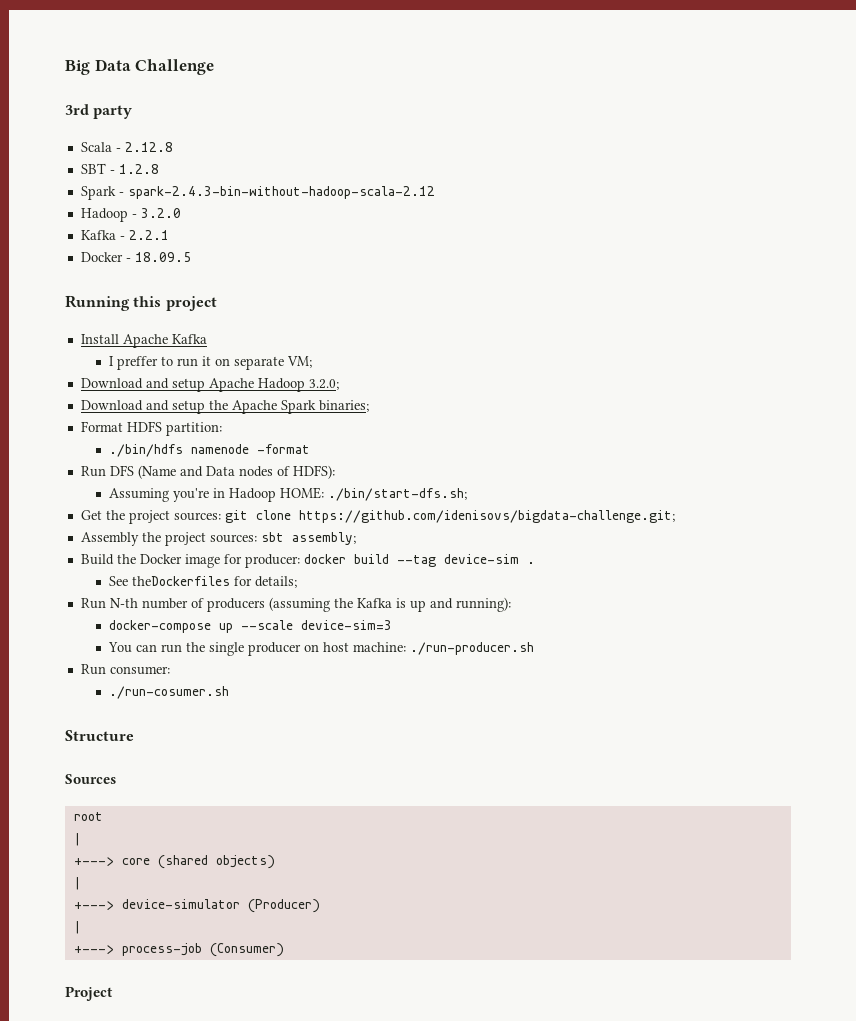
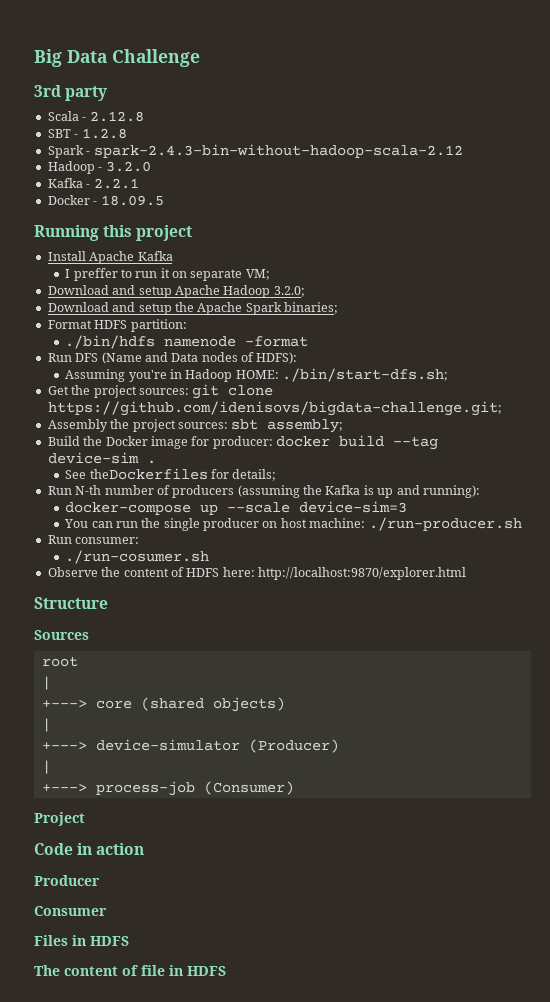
+ Observe the content of HDFS here: http://localhost:9870/explorer.html
+ Code in action
+ Producer
+ Consumer
+ Files in HDFS
+ The content of file in HDFS

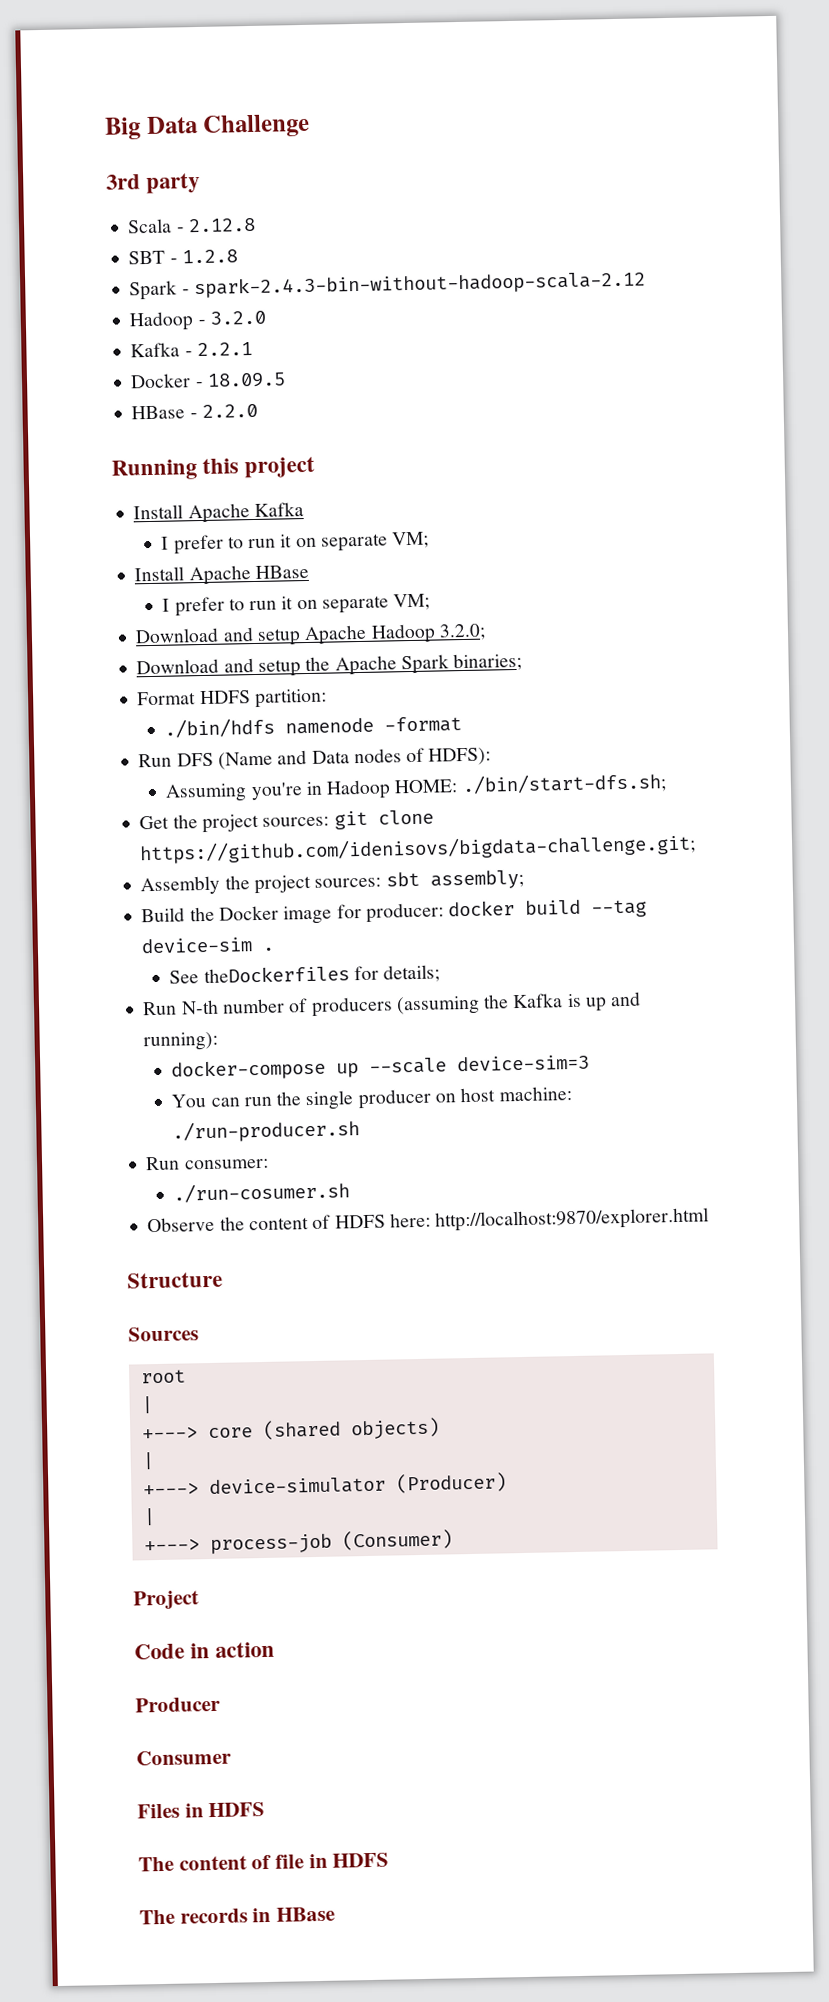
+ HBase - 2.2.0
  Install Apache Kafka
- I preffer to run it on separate VM;
+ I prefer to run it on separate VM;
+ Install Apache HBase
+ I prefer to run it on separate VM;
+ The records in HBase

